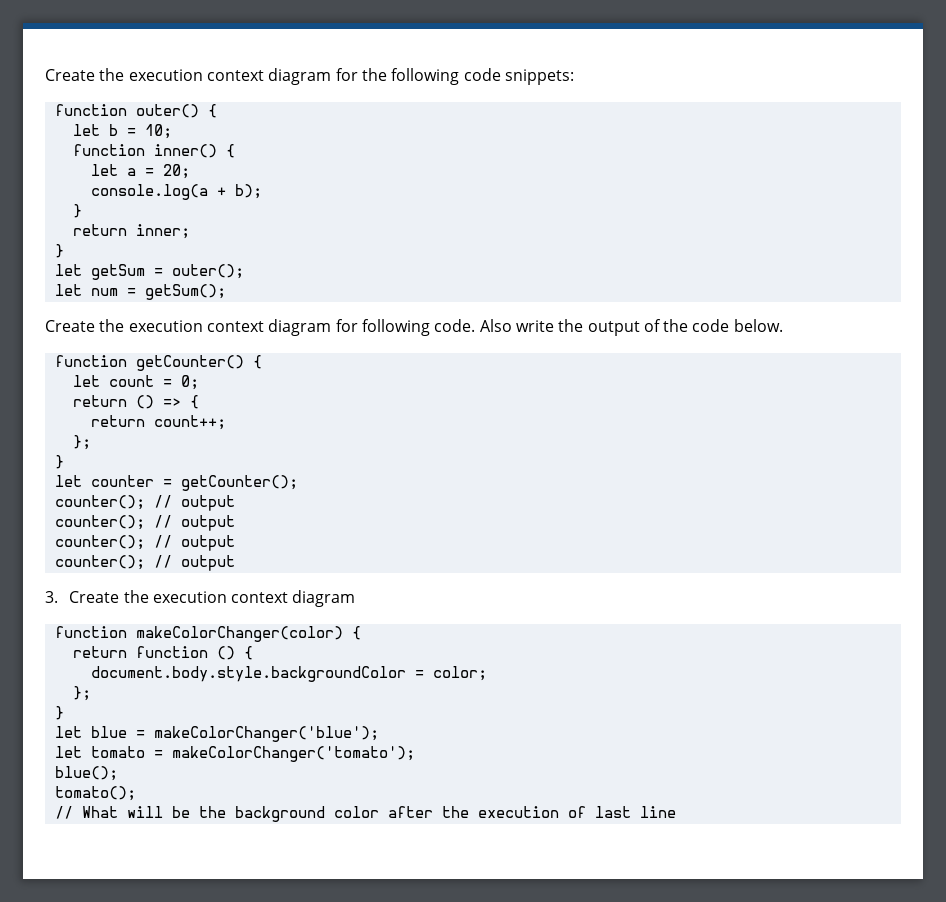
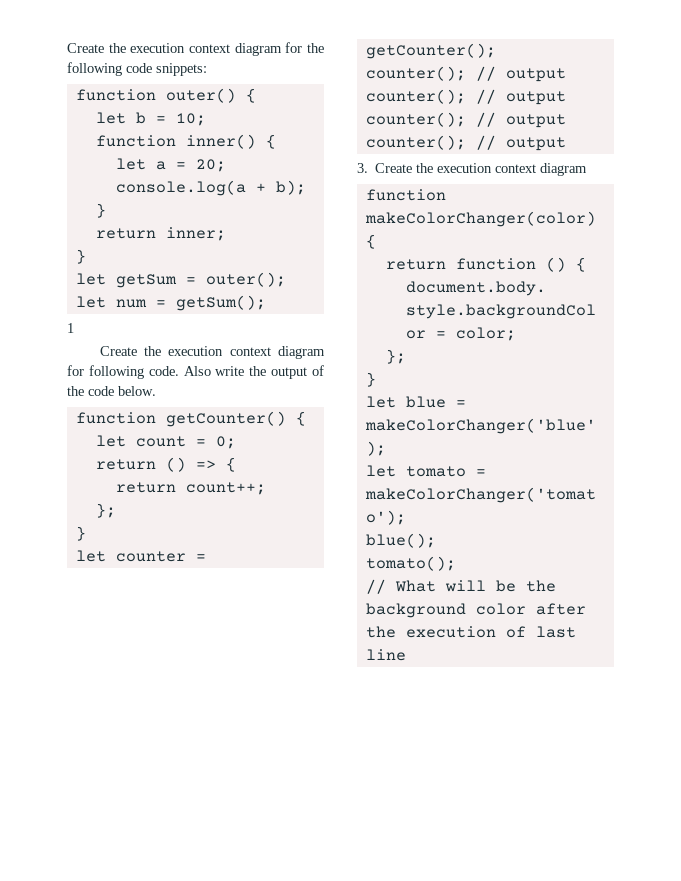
+ 1

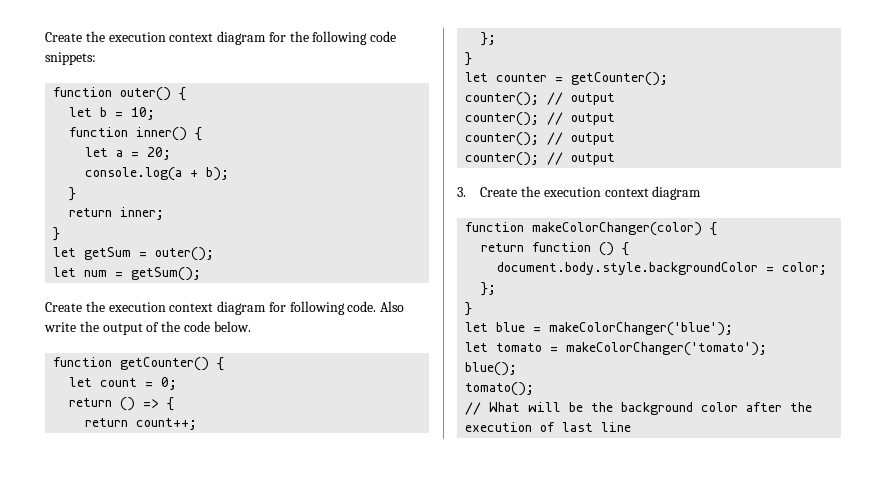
- 1

